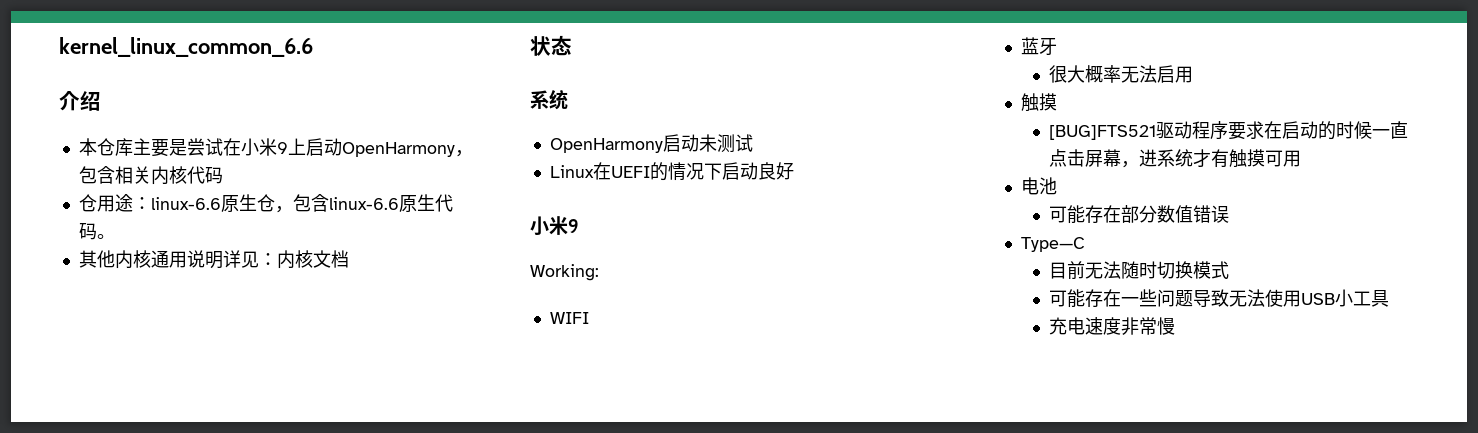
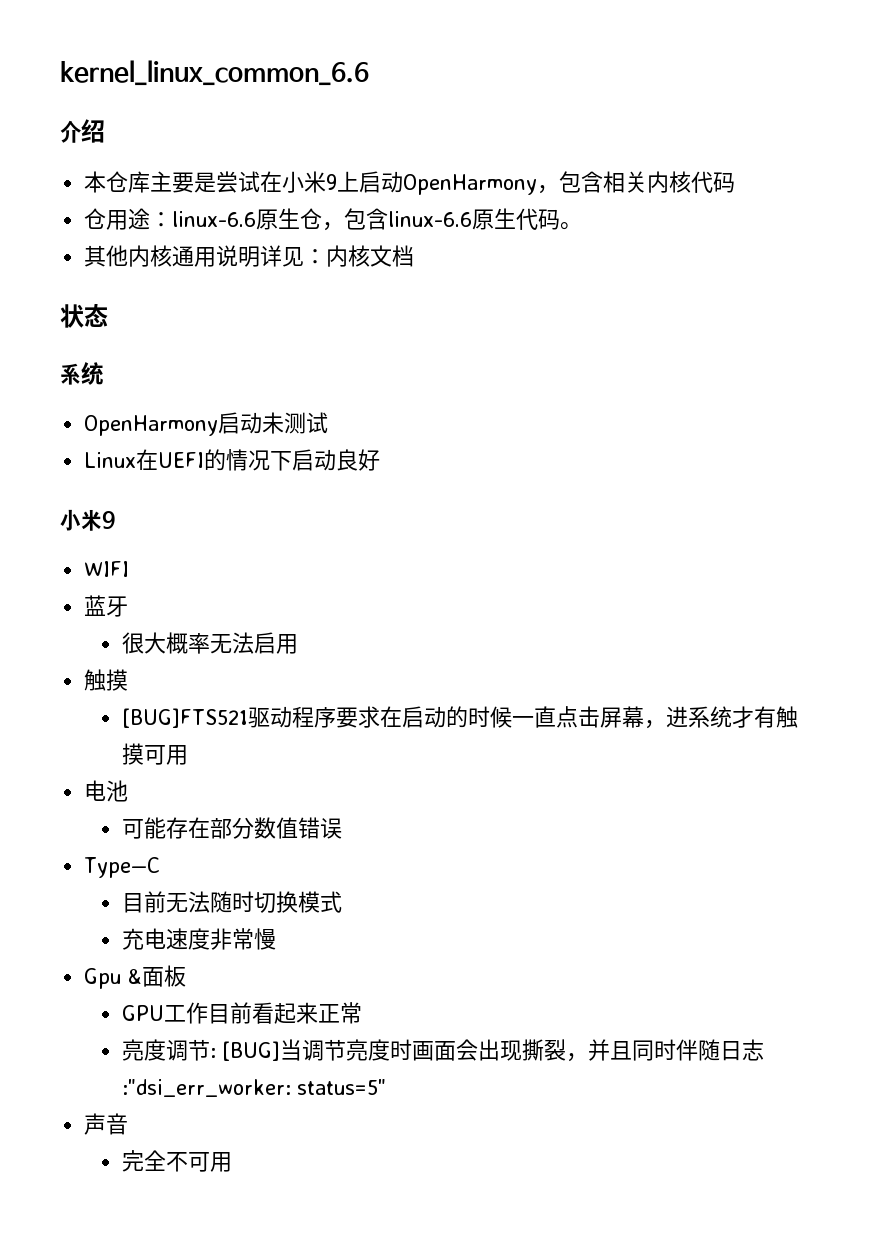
- Working:
- 可能存在一些问题导致无法使用USB小工具
  充电速度非常慢
+ Gpu &面板
+ GPU工作目前看起来正常
+ 亮度调节: [BUG]当调节亮度时画面会出现撕裂，并且同时伴随日志:"dsi_err_worker: status=5"
+ 声音
+ 完全不可用

